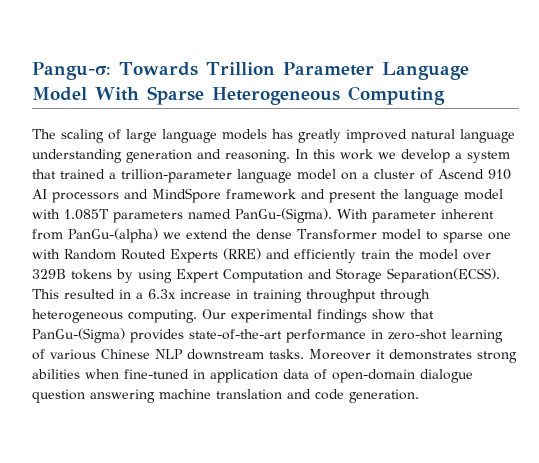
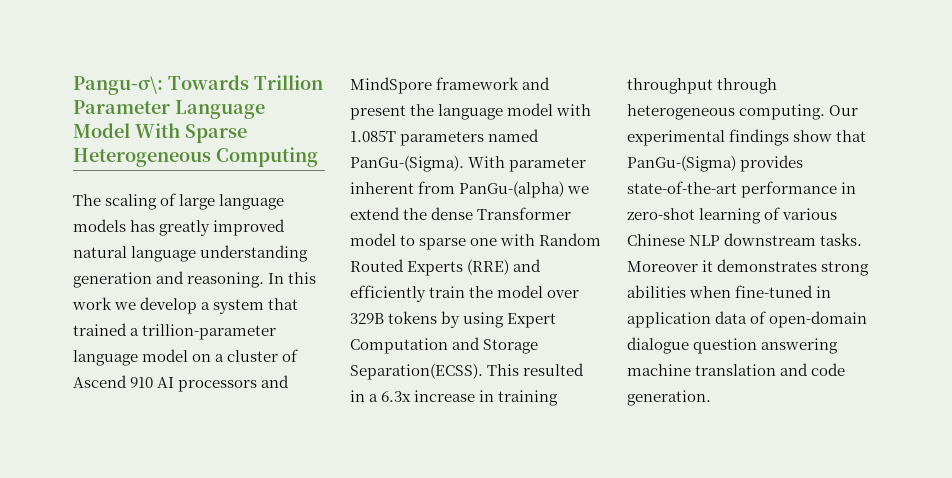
- Pangu-σ: Towards Trillion Parameter Language Model With Sparse Heterogeneous Computing
+ Pangu-σ\: Towards Trillion Parameter Language Model With Sparse Heterogeneous Computing

